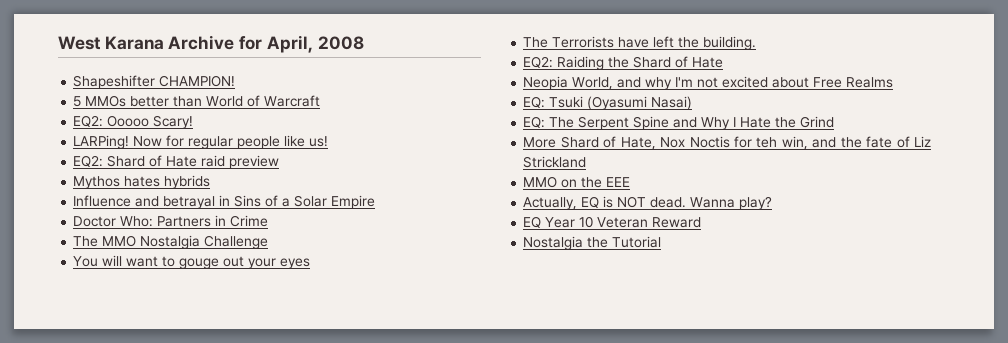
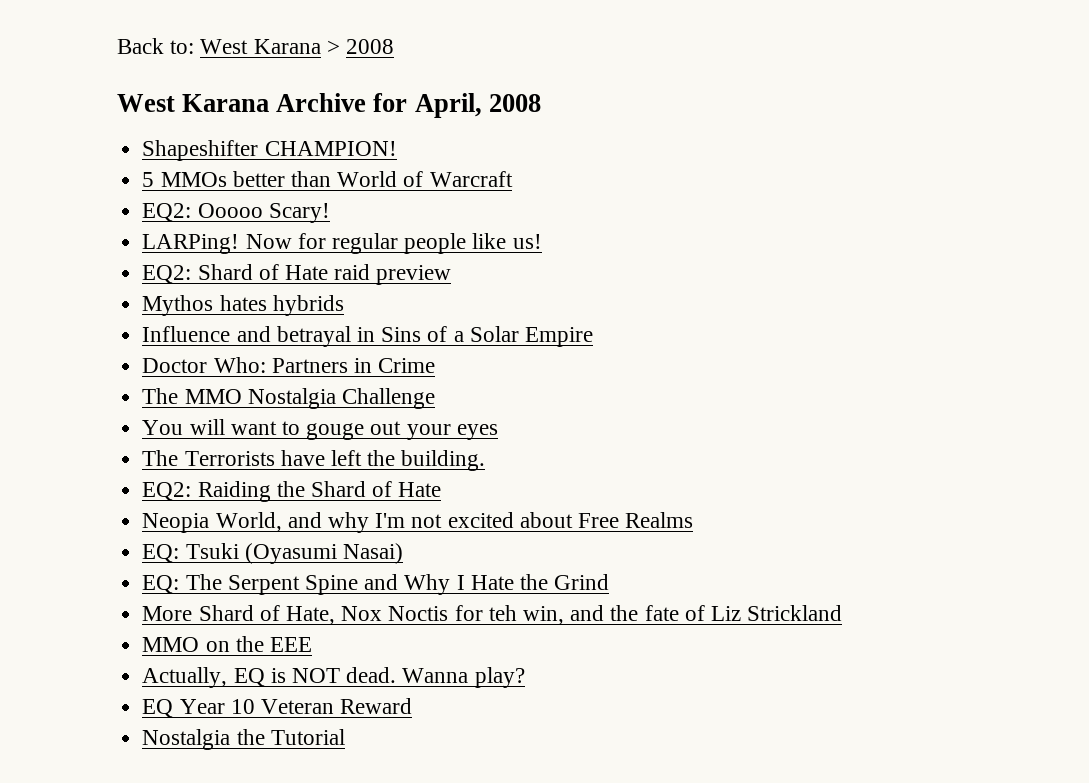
+ Back to: West Karana > 2008

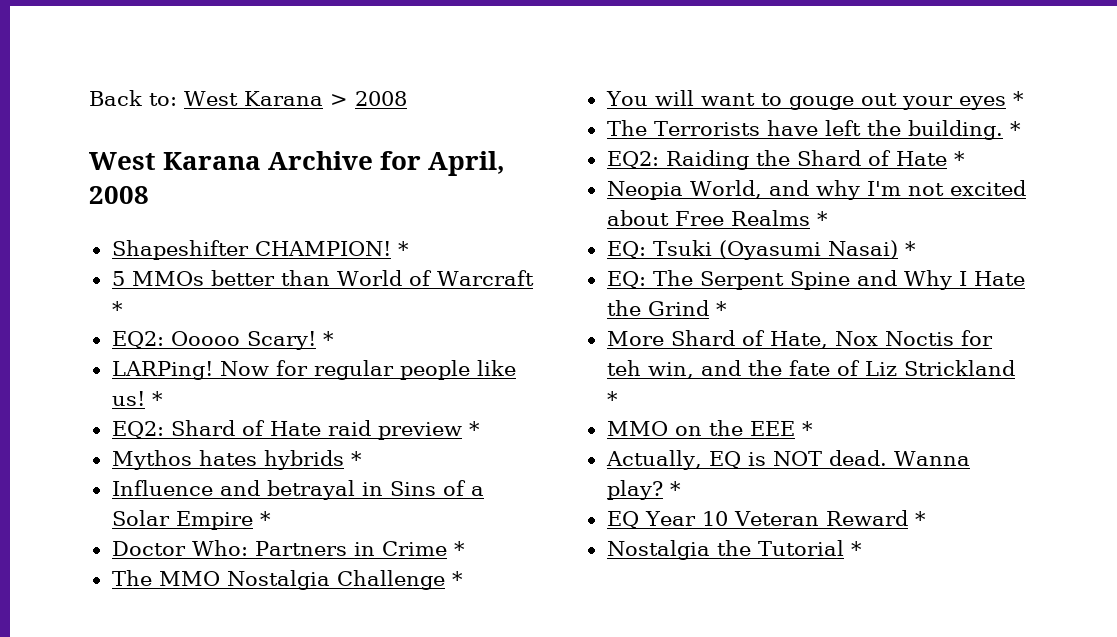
- Shapeshifter CHAMPION!
+ Shapeshifter CHAMPION! *
- 5 MMOs better than World of Warcraft
+ 5 MMOs better than World of Warcraft *
- EQ2: Ooooo Scary!
+ EQ2: Ooooo Scary! *
- Now for regular people like us!
+ Now for regular people like us! *
- EQ2: Shard of Hate raid preview
+ EQ2: Shard of Hate raid preview *
- Mythos hates hybrids
+ Mythos hates hybrids *
- Influence and betrayal in Sins of a Solar Empire
+ Influence and betrayal in Sins of a Solar Empire *
- Doctor Who: Partners in Crime
+ Doctor Who: Partners in Crime *
- The MMO Nostalgia Challenge
+ The MMO Nostalgia Challenge *
- You will want to gouge out your eyes
+ You will want to gouge out your eyes *
- The Terrorists have left the building.
+ The Terrorists have left the building. *
- EQ2: Raiding the Shard of Hate
+ EQ2: Raiding the Shard of Hate *
- Neopia World, and why I'm not excited about Free Realms
+ Neopia World, and why I'm not excited about Free Realms *
- EQ: Tsuki (Oyasumi Nasai)
+ EQ: Tsuki (Oyasumi Nasai) *
- EQ: The Serpent Spine and Why I Hate the Grind
+ EQ: The Serpent Spine and Why I Hate the Grind *
- More Shard of Hate, Nox Noctis for teh win, and the fate of Liz Strickland
+ More Shard of Hate, Nox Noctis for teh win, and the fate of Liz Strickland *
- MMO on the EEE
+ MMO on the EEE *
- Wanna play?
+ Wanna play? *
- EQ Year 10 Veteran Reward
+ EQ Year 10 Veteran Reward *
- Nostalgia the Tutorial
+ Nostalgia the Tutorial *

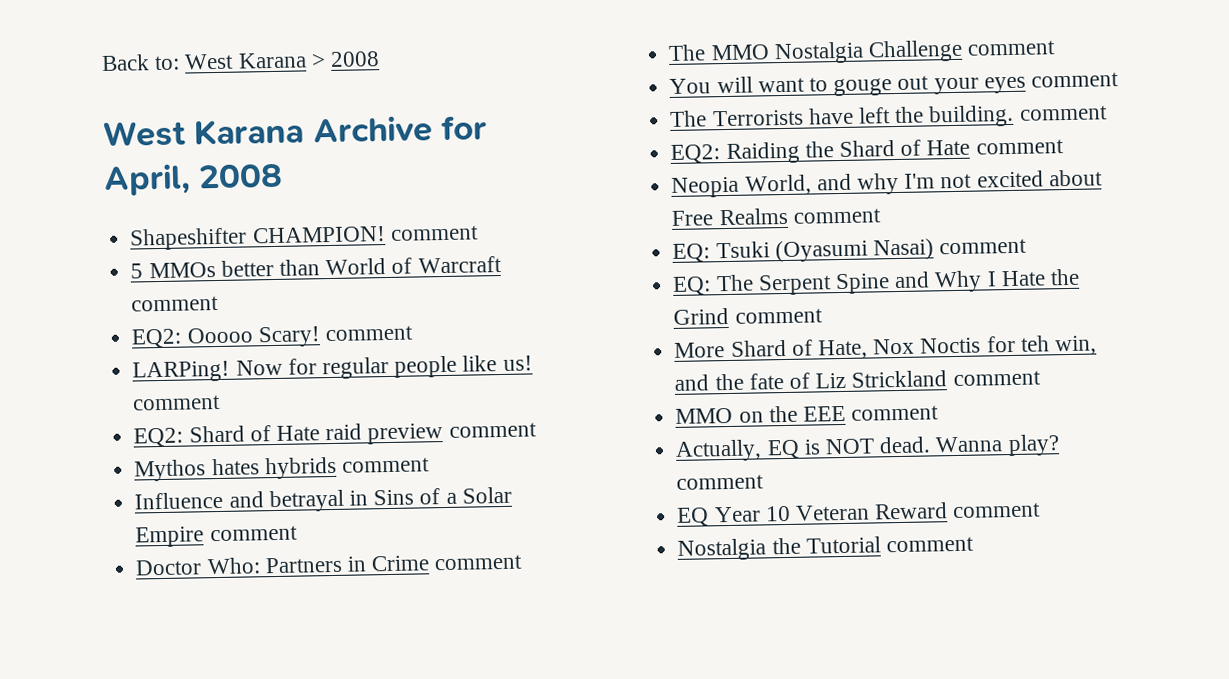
- Shapeshifter CHAMPION! *
+ Shapeshifter CHAMPION! comment
- 5 MMOs better than World of Warcraft *
+ 5 MMOs better than World of Warcraft comment
- EQ2: Ooooo Scary! *
+ EQ2: Ooooo Scary! comment
- Now for regular people like us! *
+ Now for regular people like us! comment
- EQ2: Shard of Hate raid preview *
+ EQ2: Shard of Hate raid preview comment
- Mythos hates hybrids *
+ Mythos hates hybrids comment
- Influence and betrayal in Sins of a Solar Empire *
+ Influence and betrayal in Sins of a Solar Empire comment
- Doctor Who: Partners in Crime *
+ Doctor Who: Partners in Crime comment
- The MMO Nostalgia Challenge *
+ The MMO Nostalgia Challenge comment
- You will want to gouge out your eyes *
+ You will want to gouge out your eyes comment
- The Terrorists have left the building. *
+ The Terrorists have left the building. comment
- EQ2: Raiding the Shard of Hate *
+ EQ2: Raiding the Shard of Hate comment
- Neopia World, and why I'm not excited about Free Realms *
+ Neopia World, and why I'm not excited about Free Realms comment
- EQ: Tsuki (Oyasumi Nasai) *
+ EQ: Tsuki (Oyasumi Nasai) comment
- EQ: The Serpent Spine and Why I Hate the Grind *
+ EQ: The Serpent Spine and Why I Hate the Grind comment
- More Shard of Hate, Nox Noctis for teh win, and the fate of Liz Strickland *
+ More Shard of Hate, Nox Noctis for teh win, and the fate of Liz Strickland comment
- MMO on the EEE *
+ MMO on the EEE comment
- Wanna play? *
+ Wanna play? comment
- EQ Year 10 Veteran Reward *
+ EQ Year 10 Veteran Reward comment
- Nostalgia the Tutorial *
+ Nostalgia the Tutorial comment

